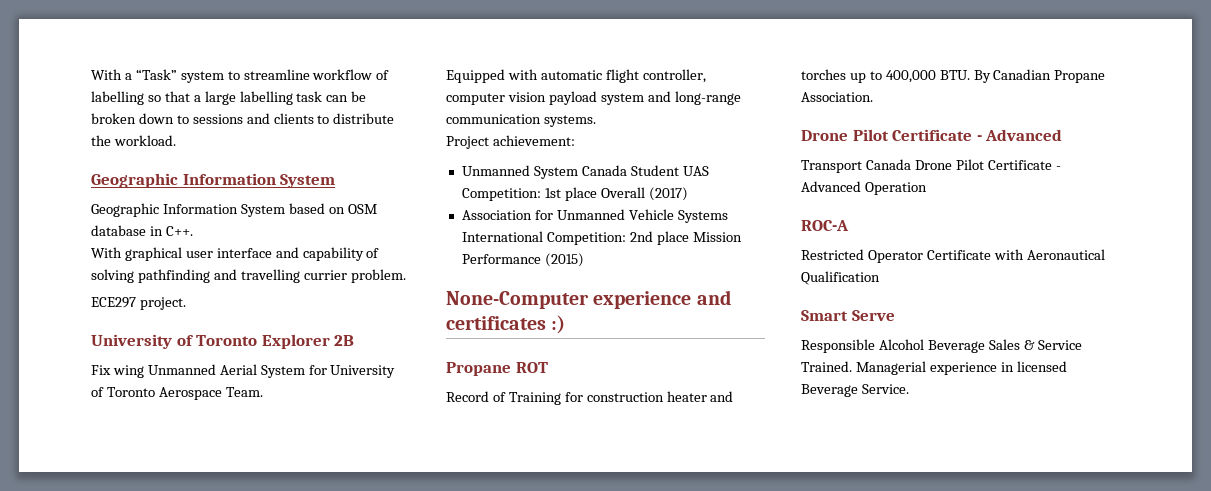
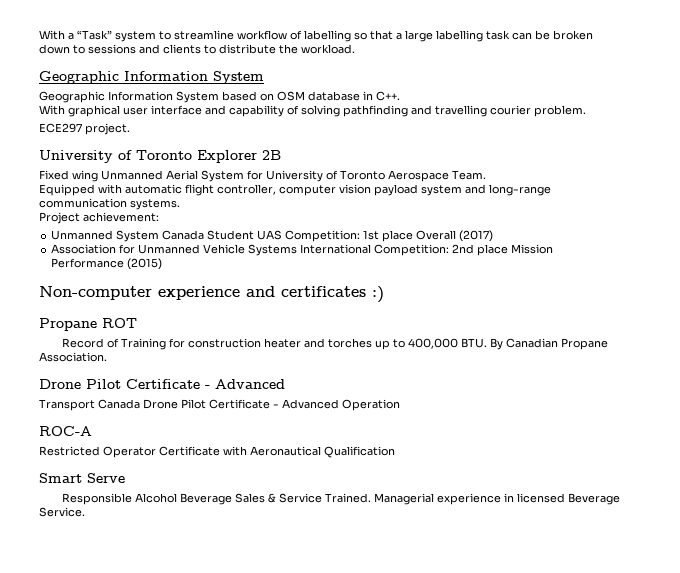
- With graphical user interface and capability of solving pathfinding and travelling currier problem.
+ With graphical user interface and capability of solving pathfinding and travelling courier problem.
- Fix wing Unmanned Aerial System for University of Toronto Aerospace Team.
+ Fixed wing Unmanned Aerial System for University of Toronto Aerospace Team.
- None-Computer experience and certificates :)
+ Non-computer experience and certificates :)

